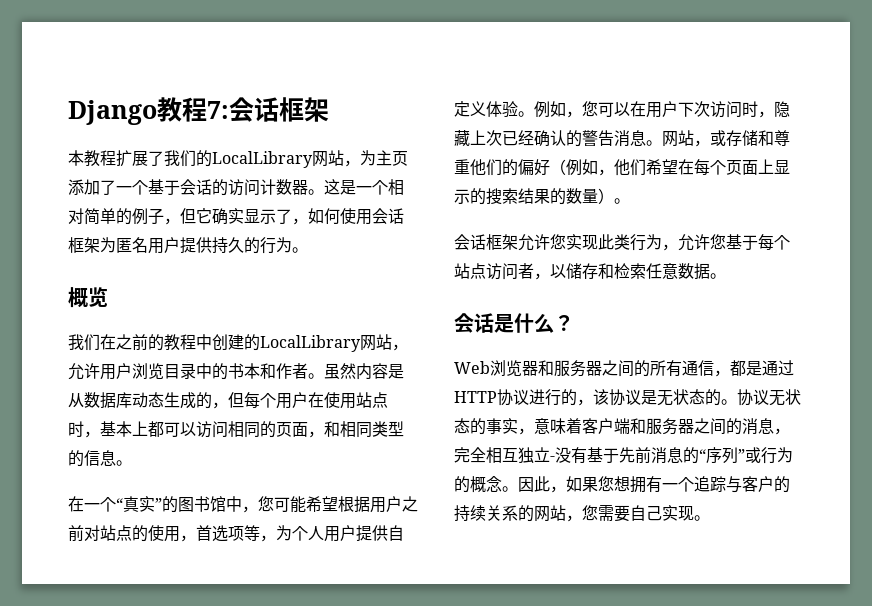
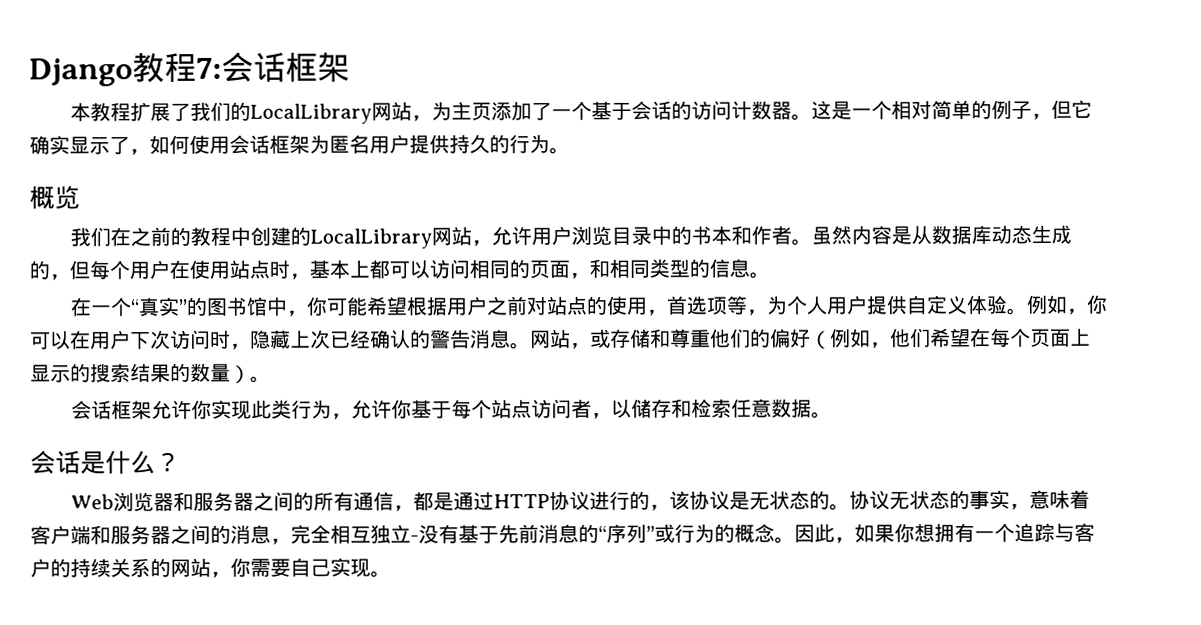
- 在一个“真实”的图书馆中，您可能希望根据用户之前对站点的使用，首选项等，为个人用户提供自定义体验。
+ 在一个“真实”的图书馆中，你可能希望根据用户之前对站点的使用，首选项等，为个人用户提供自定义体验。
- 例如，您可以在用户下次访问时，隐藏上次已经确认的警告消息。
+ 例如，你可以在用户下次访问时，隐藏上次已经确认的警告消息。
- 会话框架允许您实现此类行为，允许您基于每个站点访问者，以储存和检索任意数据。
+ 会话框架允许你实现此类行为，允许你基于每个站点访问者，以储存和检索任意数据。
- 因此，如果您想拥有一个追踪与客户的持续关系的网站，您需要自己实现。
+ 因此，如果你想拥有一个追踪与客户的持续关系的网站，你需要自己实现。

